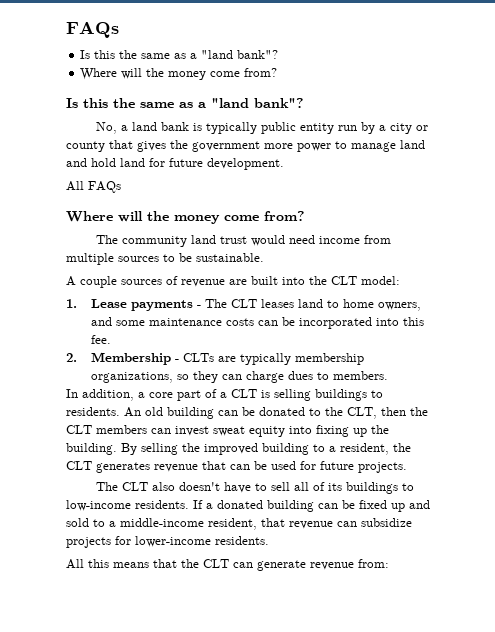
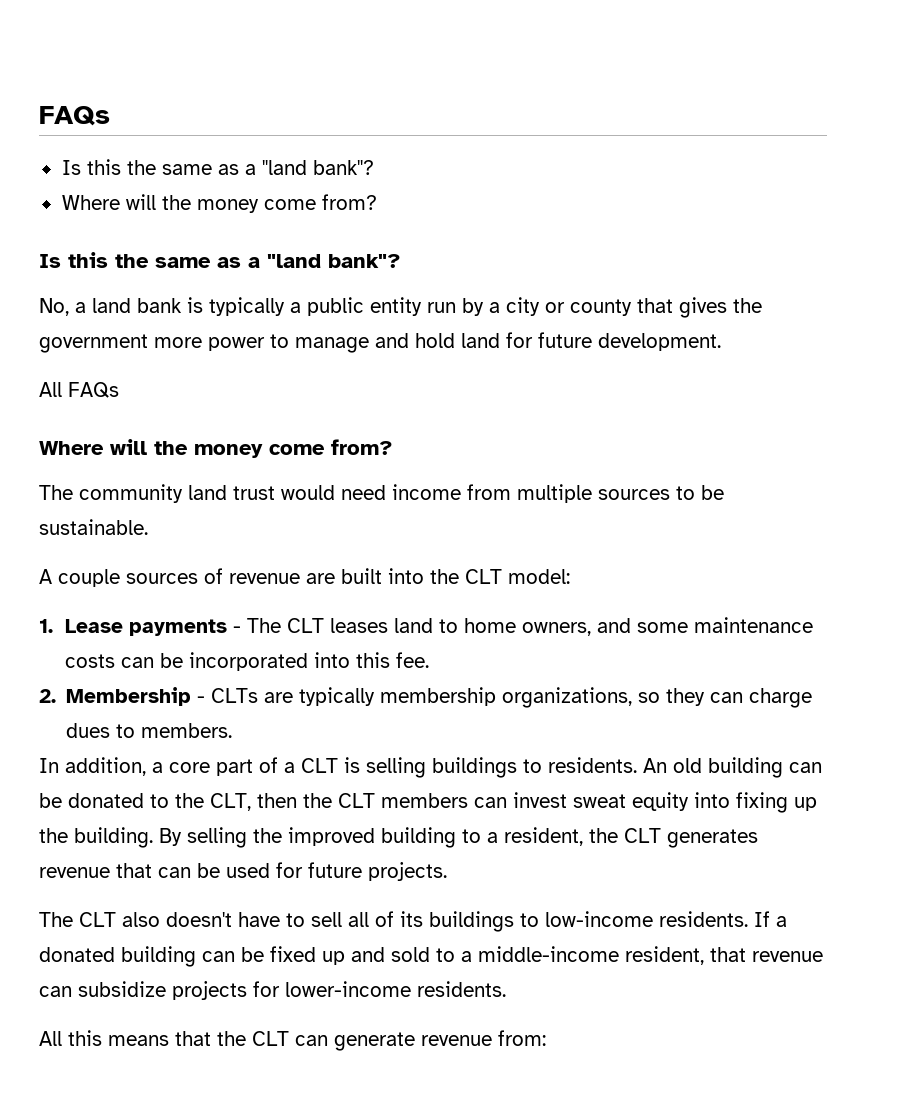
- No, a land bank is typically public entity run by a city or county that gives the government more power to manage land and hold land for future development.
+ No, a land bank is typically a public entity run by a city or county that gives the government more power to manage and hold land for future development.

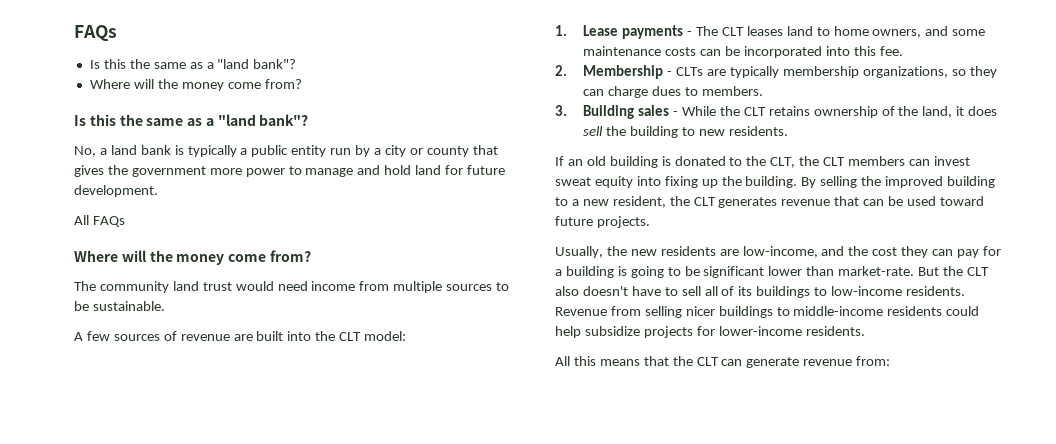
- A couple sources of revenue are built into the CLT model:
+ A few sources of revenue are built into the CLT model:
- In addition, a core part of a CLT is selling buildings to residents. An old building can be donated to the CLT, then the CLT members can invest sweat equity into fixing up the building.
+ 3. Building sales - While the CLT retains ownership of the land, it does sell the building to new residents.
+ If an old building is donated to the CLT, the CLT members can invest sweat equity into fixing up the building.
- By selling the improved building to a resident, the CLT generates revenue that can be used for future projects.
+ By selling the improved building to a new resident, the CLT generates revenue that can be used toward future projects.
- The CLT also doesn't have to sell all of its buildings to low-income residents.
+ Usually, the new residents are low-income, and the cost they can pay for a building is going to be significant lower than market-rate. But the CLT also doesn't have to sell all of its buildings to low-income residents.
- If a donated building can be fixed up and sold to a middle-income resident, that revenue can subsidize projects for lower-income residents.
+ Revenue from selling nicer buildings to middle-income residents could help subsidize projects for lower-income residents.

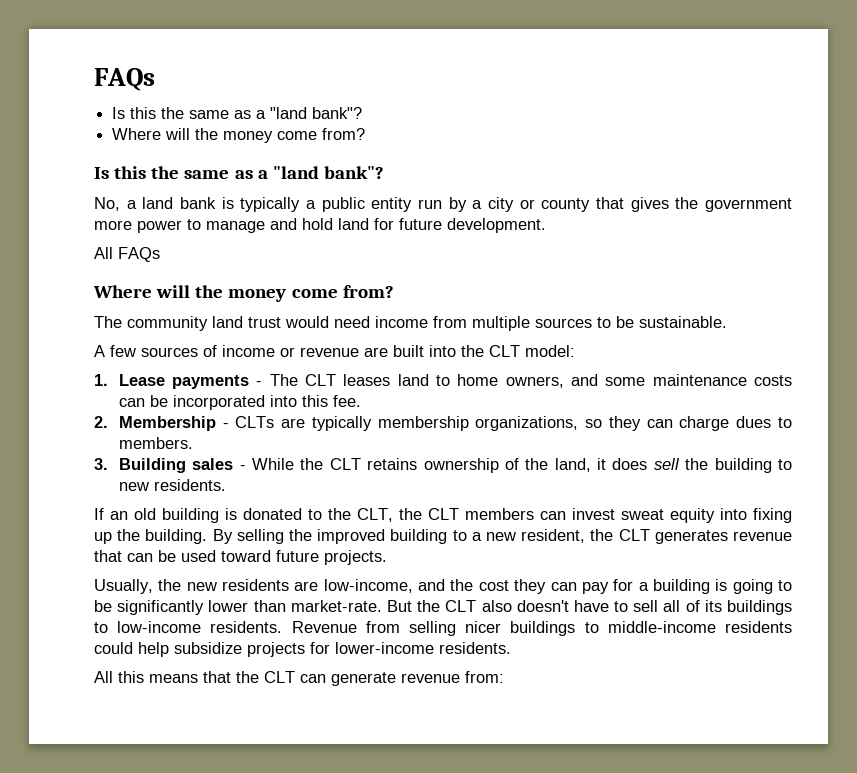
- A few sources of revenue are built into the CLT model:
+ A few sources of income or revenue are built into the CLT model:
- Usually, the new residents are low-income, and the cost they can pay for a building is going to be significant lower than market-rate.
+ Usually, the new residents are low-income, and the cost they can pay for a building is going to be significantly lower than market-rate.

